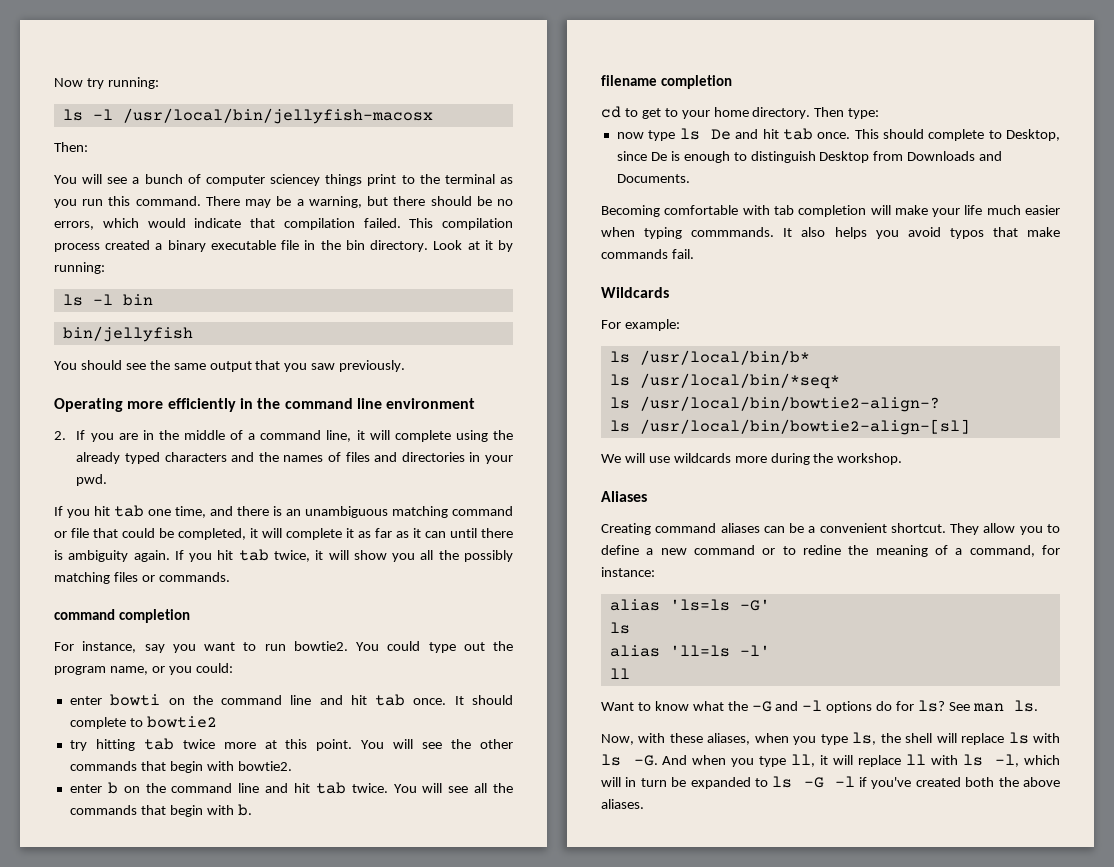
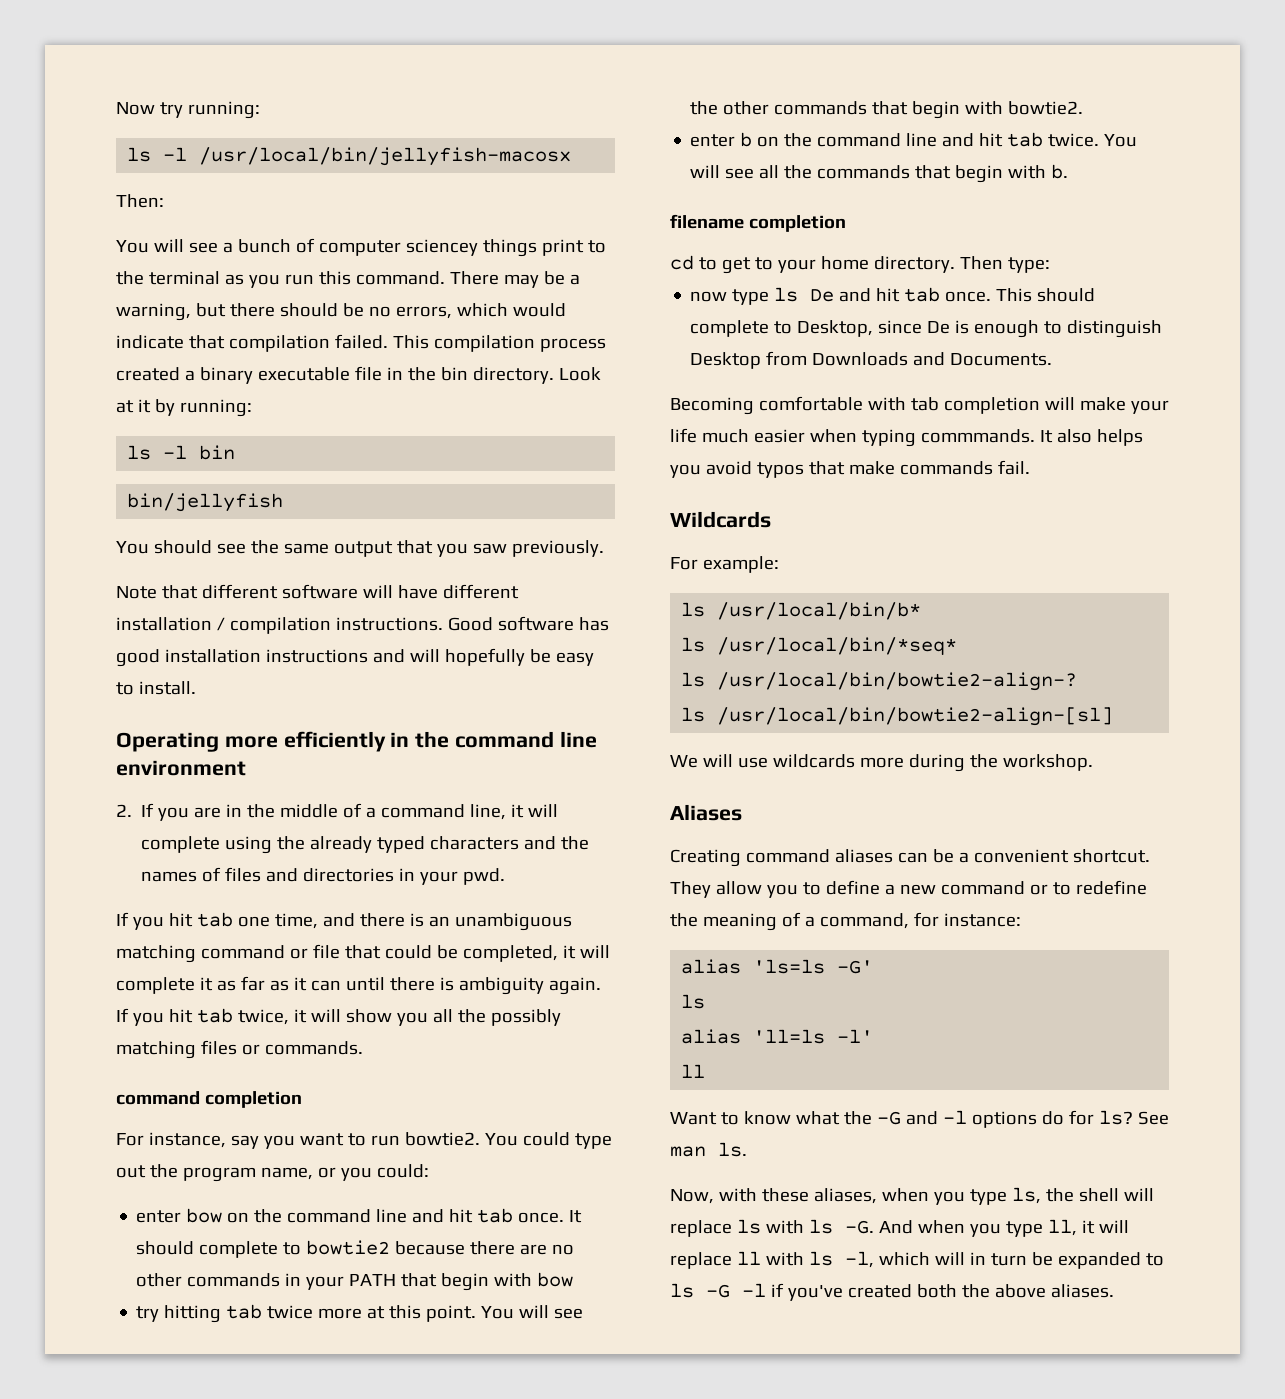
+ Note that different software will have different installation / compilation instructions. Good software has good installation instructions and will hopefully be easy to install.
- enter bowti on the command line and hit tab once.
+ enter bow on the command line and hit tab once.
- It should complete to bowtie2
+ It should complete to bowtie2 because there are no other commands in your PATH that begin with bow
- They allow you to define a new command or to redine the meaning of a command, for instance:
+ They allow you to define a new command or to redefine the meaning of a command, for instance:

